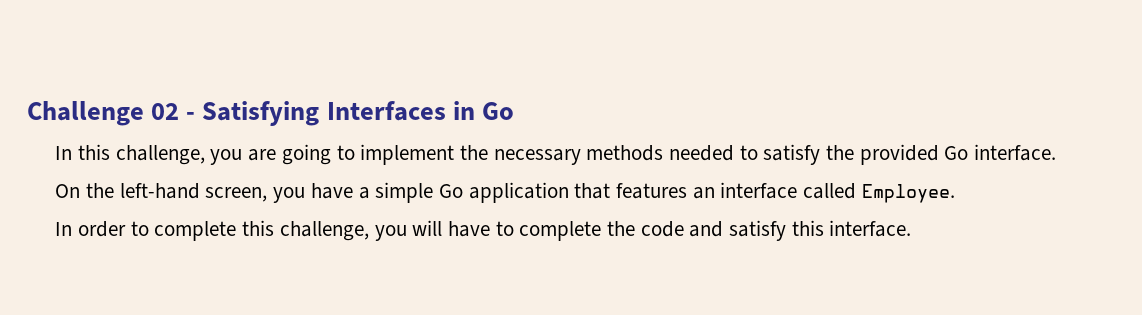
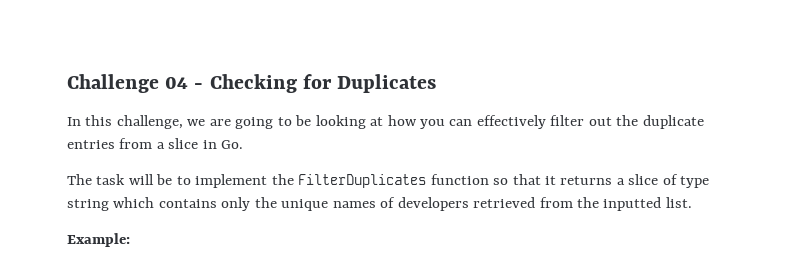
- Challenge 02 - Satisfying Interfaces in Go
+ Challenge 04 - Checking for Duplicates
- In this challenge, you are going to implement the necessary methods needed to satisfy the provided Go interface.
- On the left-hand screen, you have a simple Go application that features an interface called Employee.
- In order to complete this challenge, you will have to complete the code and satisfy this interface.
+ In this challenge, we are going to be looking at how you can effectively filter out the duplicate entries from a slice in Go.
+ The task will be to implement the FilterDuplicates function so that it returns a slice of type string which contains only the unique names of developers retrieved from the inputted list.
+ Example:

